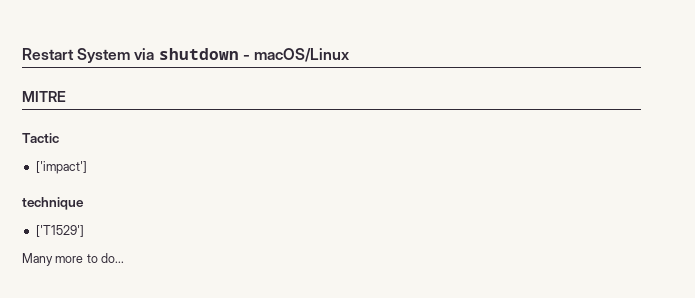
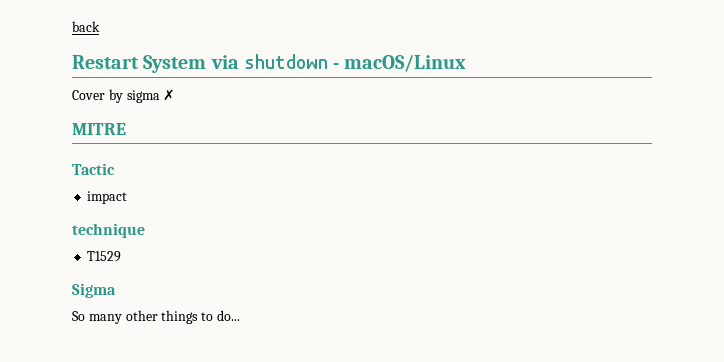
+ back
+ Cover by sigma ✗
- ['impact']
+ impact
- ['T1529']
- Many more to do...
+ T1529
+ Sigma
+ So many other things to do...

